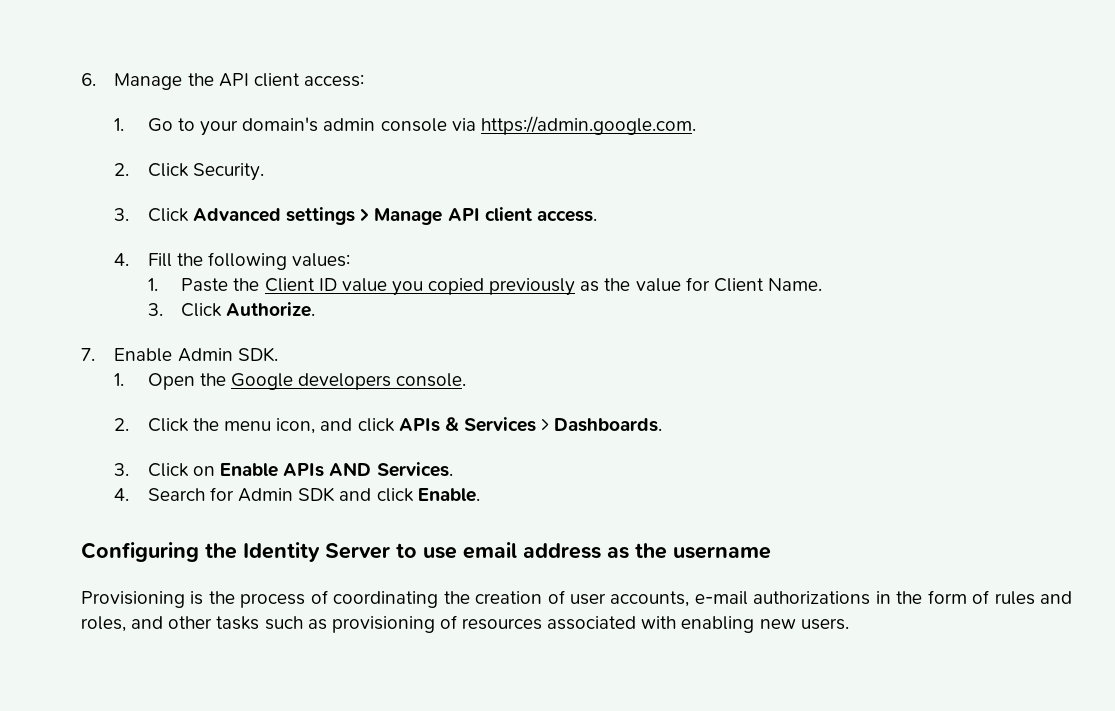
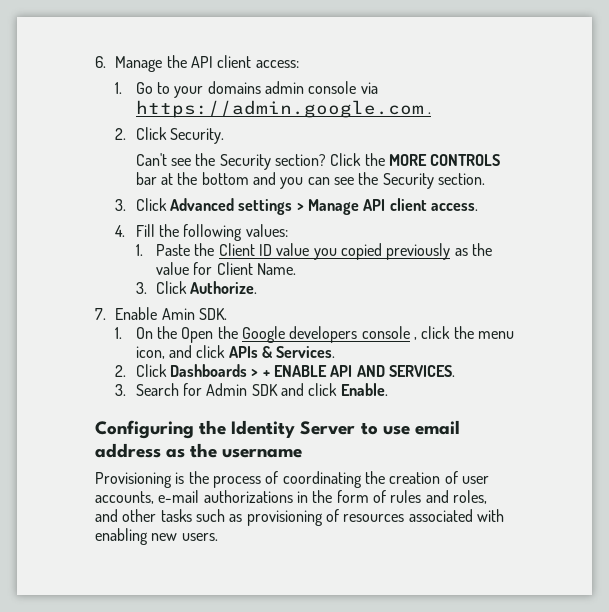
- 1. Go to your domain's admin console via https://admin.google.com.
+ 1. Go to your domains admin console via https://admin.google.com .
+ Can't see the Security section? Click the MORE CONTROLS bar at the bottom and you can see the Security section.
- 7. Enable Admin SDK.
+ 7. Enable Amin SDK.
- 1. Open the Google developers console.
- 2. Click the menu icon, and click APIs & Services > Dashboards.
- 3. Click on Enable APIs AND Services.
- 4. Search for Admin SDK and click Enable.
+ 1. On the Open the Google developers console , click the menu icon, and click APIs & Services.
+ 2. Click Dashboards > + ENABLE API AND SERVICES.
+ 3. Search for Admin SDK and click Enable.

